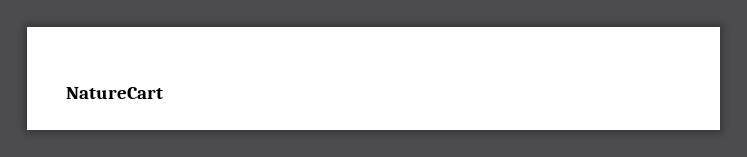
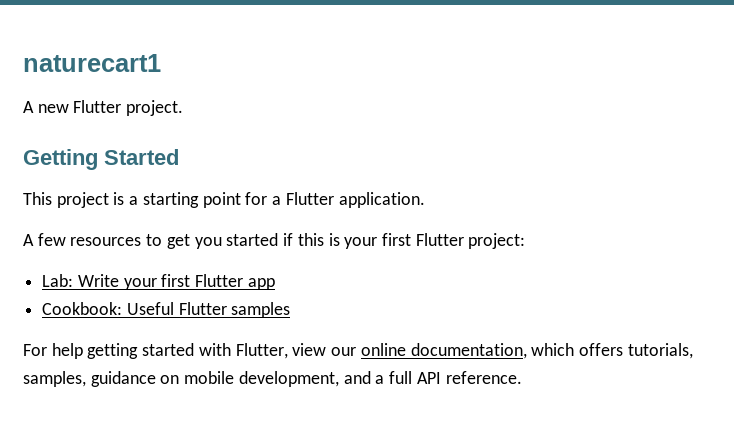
- NatureCart
+ naturecart1
+ A new Flutter project.
+ Getting Started
+ This project is a starting point for a Flutter application.
+ A few resources to get you started if this is your first Flutter project:
+ Lab: Write your first Flutter app
+ Cookbook: Useful Flutter samples
+ For help getting started with Flutter, view our online documentation, which offers tutorials, samples, guidance on mobile development, and a full API reference.

